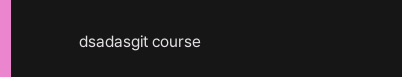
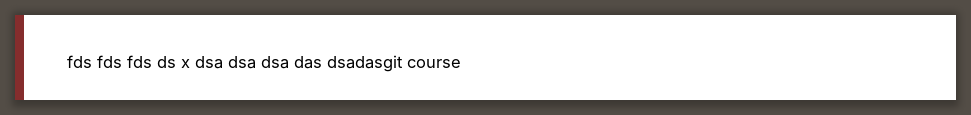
- dsadasgit course
+ fds fds fds ds x dsa dsa dsa das dsadasgit course

